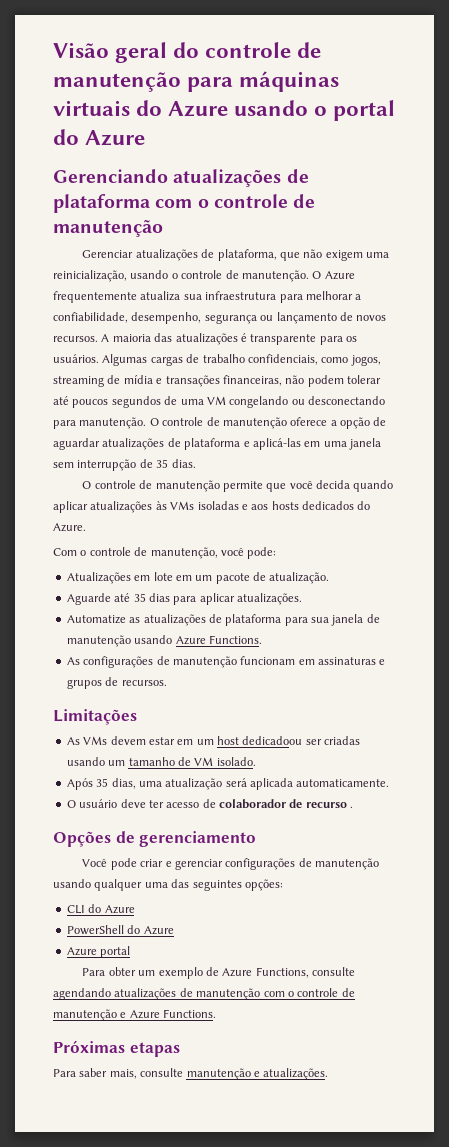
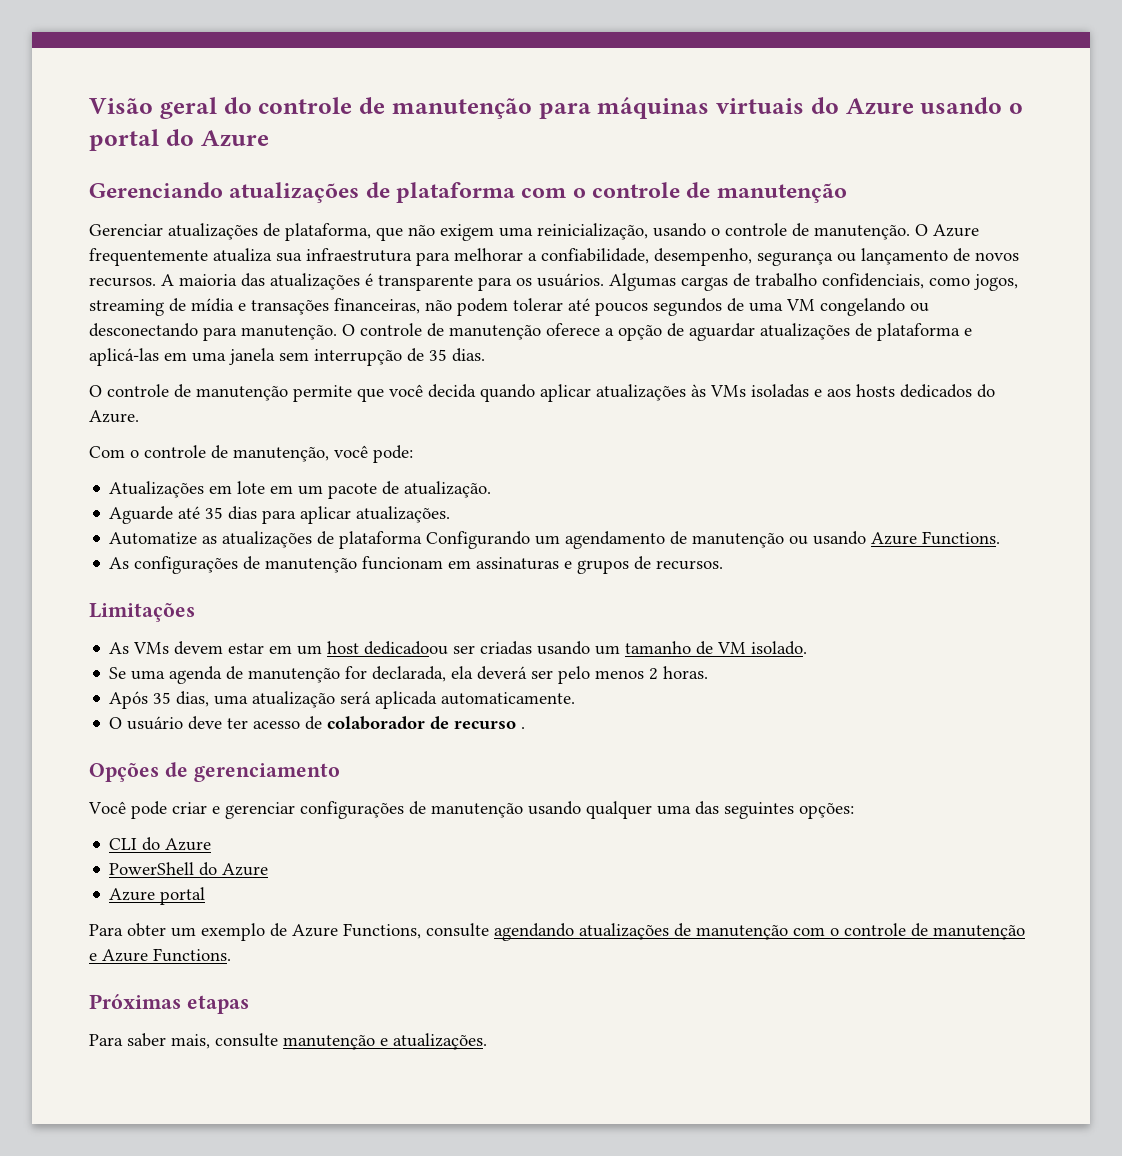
- Automatize as atualizações de plataforma para sua janela de manutenção usando Azure Functions.
+ Automatize as atualizações de plataforma Configurando um agendamento de manutenção ou usando Azure Functions.
+ Se uma agenda de manutenção for declarada, ela deverá ser pelo menos 2 horas.

